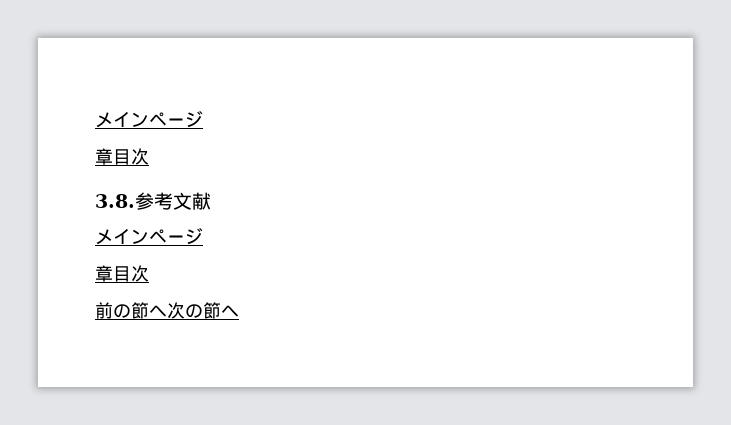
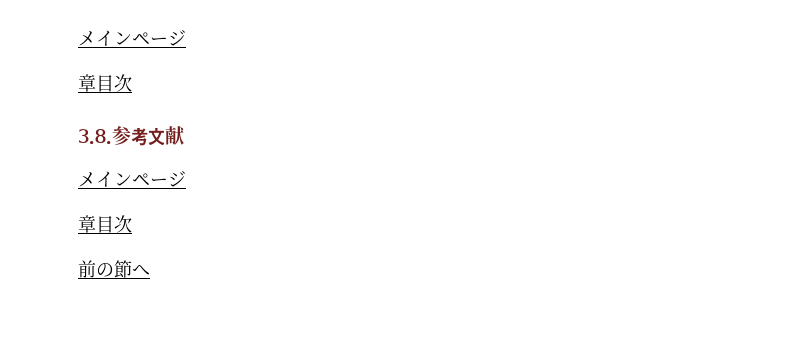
- 前の節へ次の節へ
+ 前の節へ

